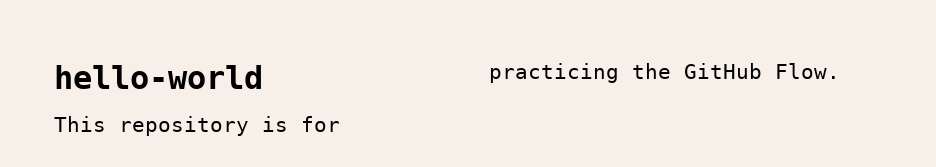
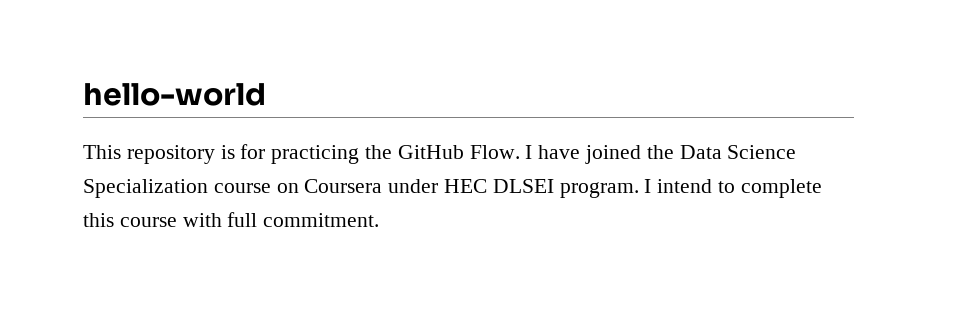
+ I have joined the Data Science Specialization course on Coursera under HEC DLSEI program. I intend to complete this course with full commitment.

